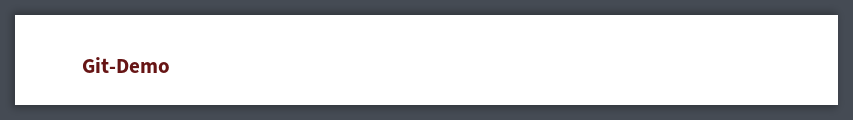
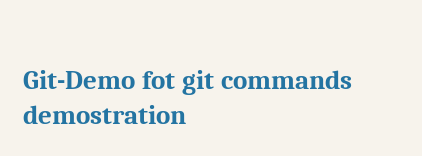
- Git-Demo
+ Git-Demo fot git commands demostration

